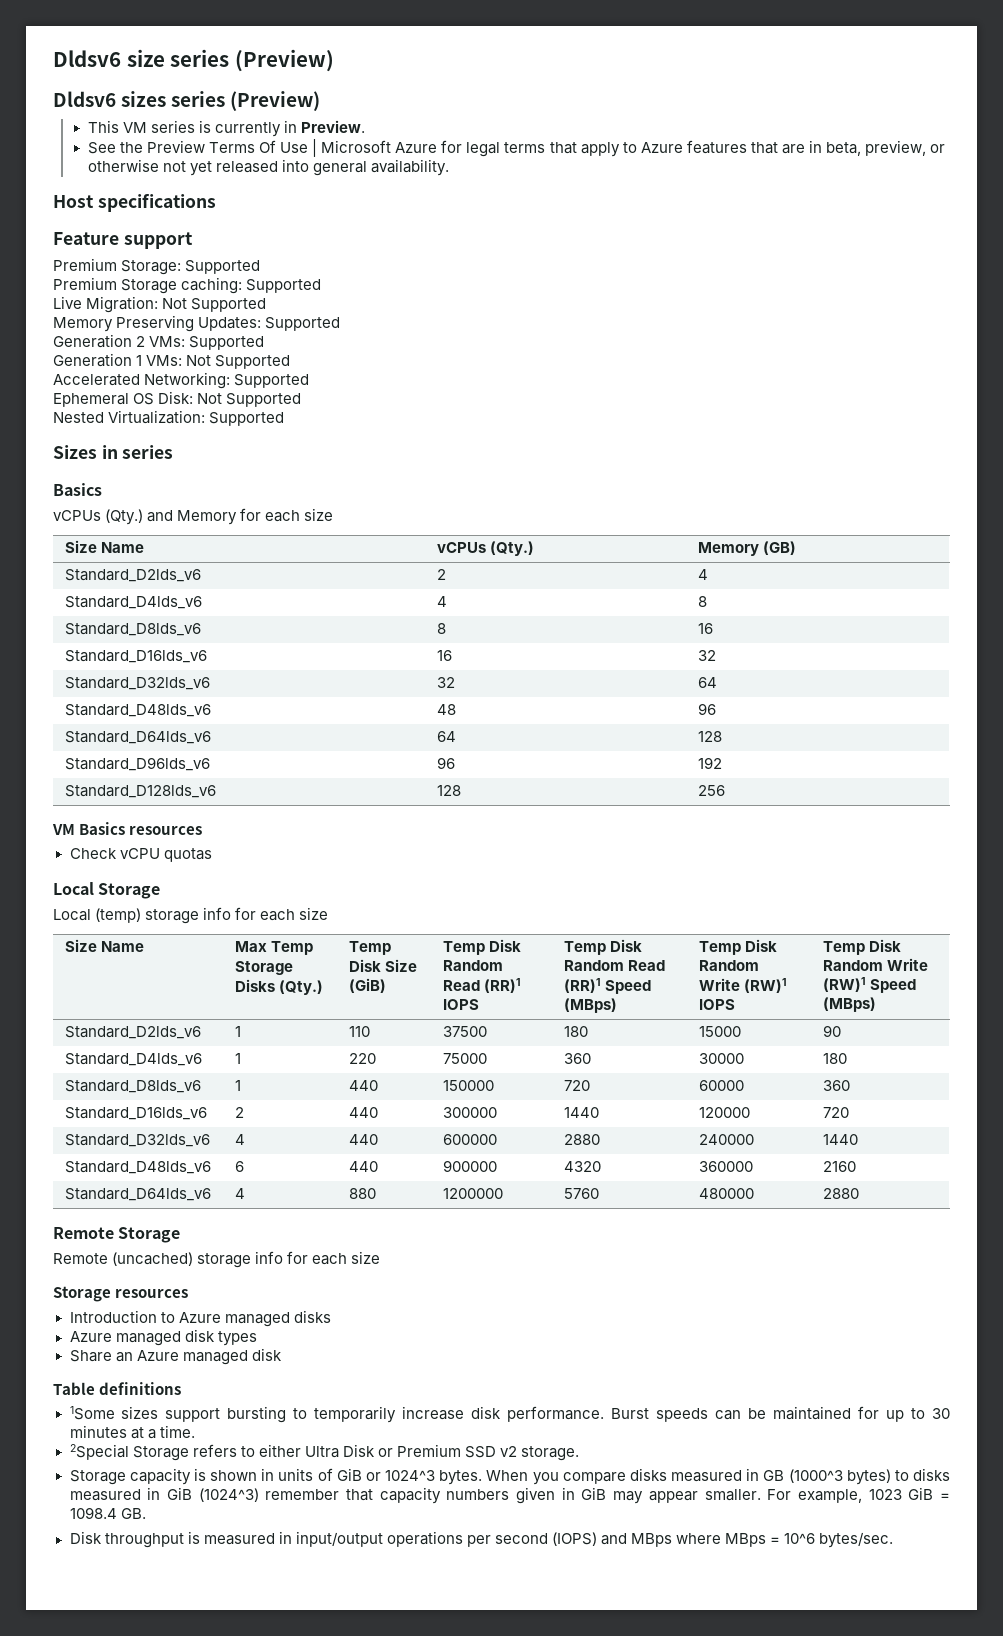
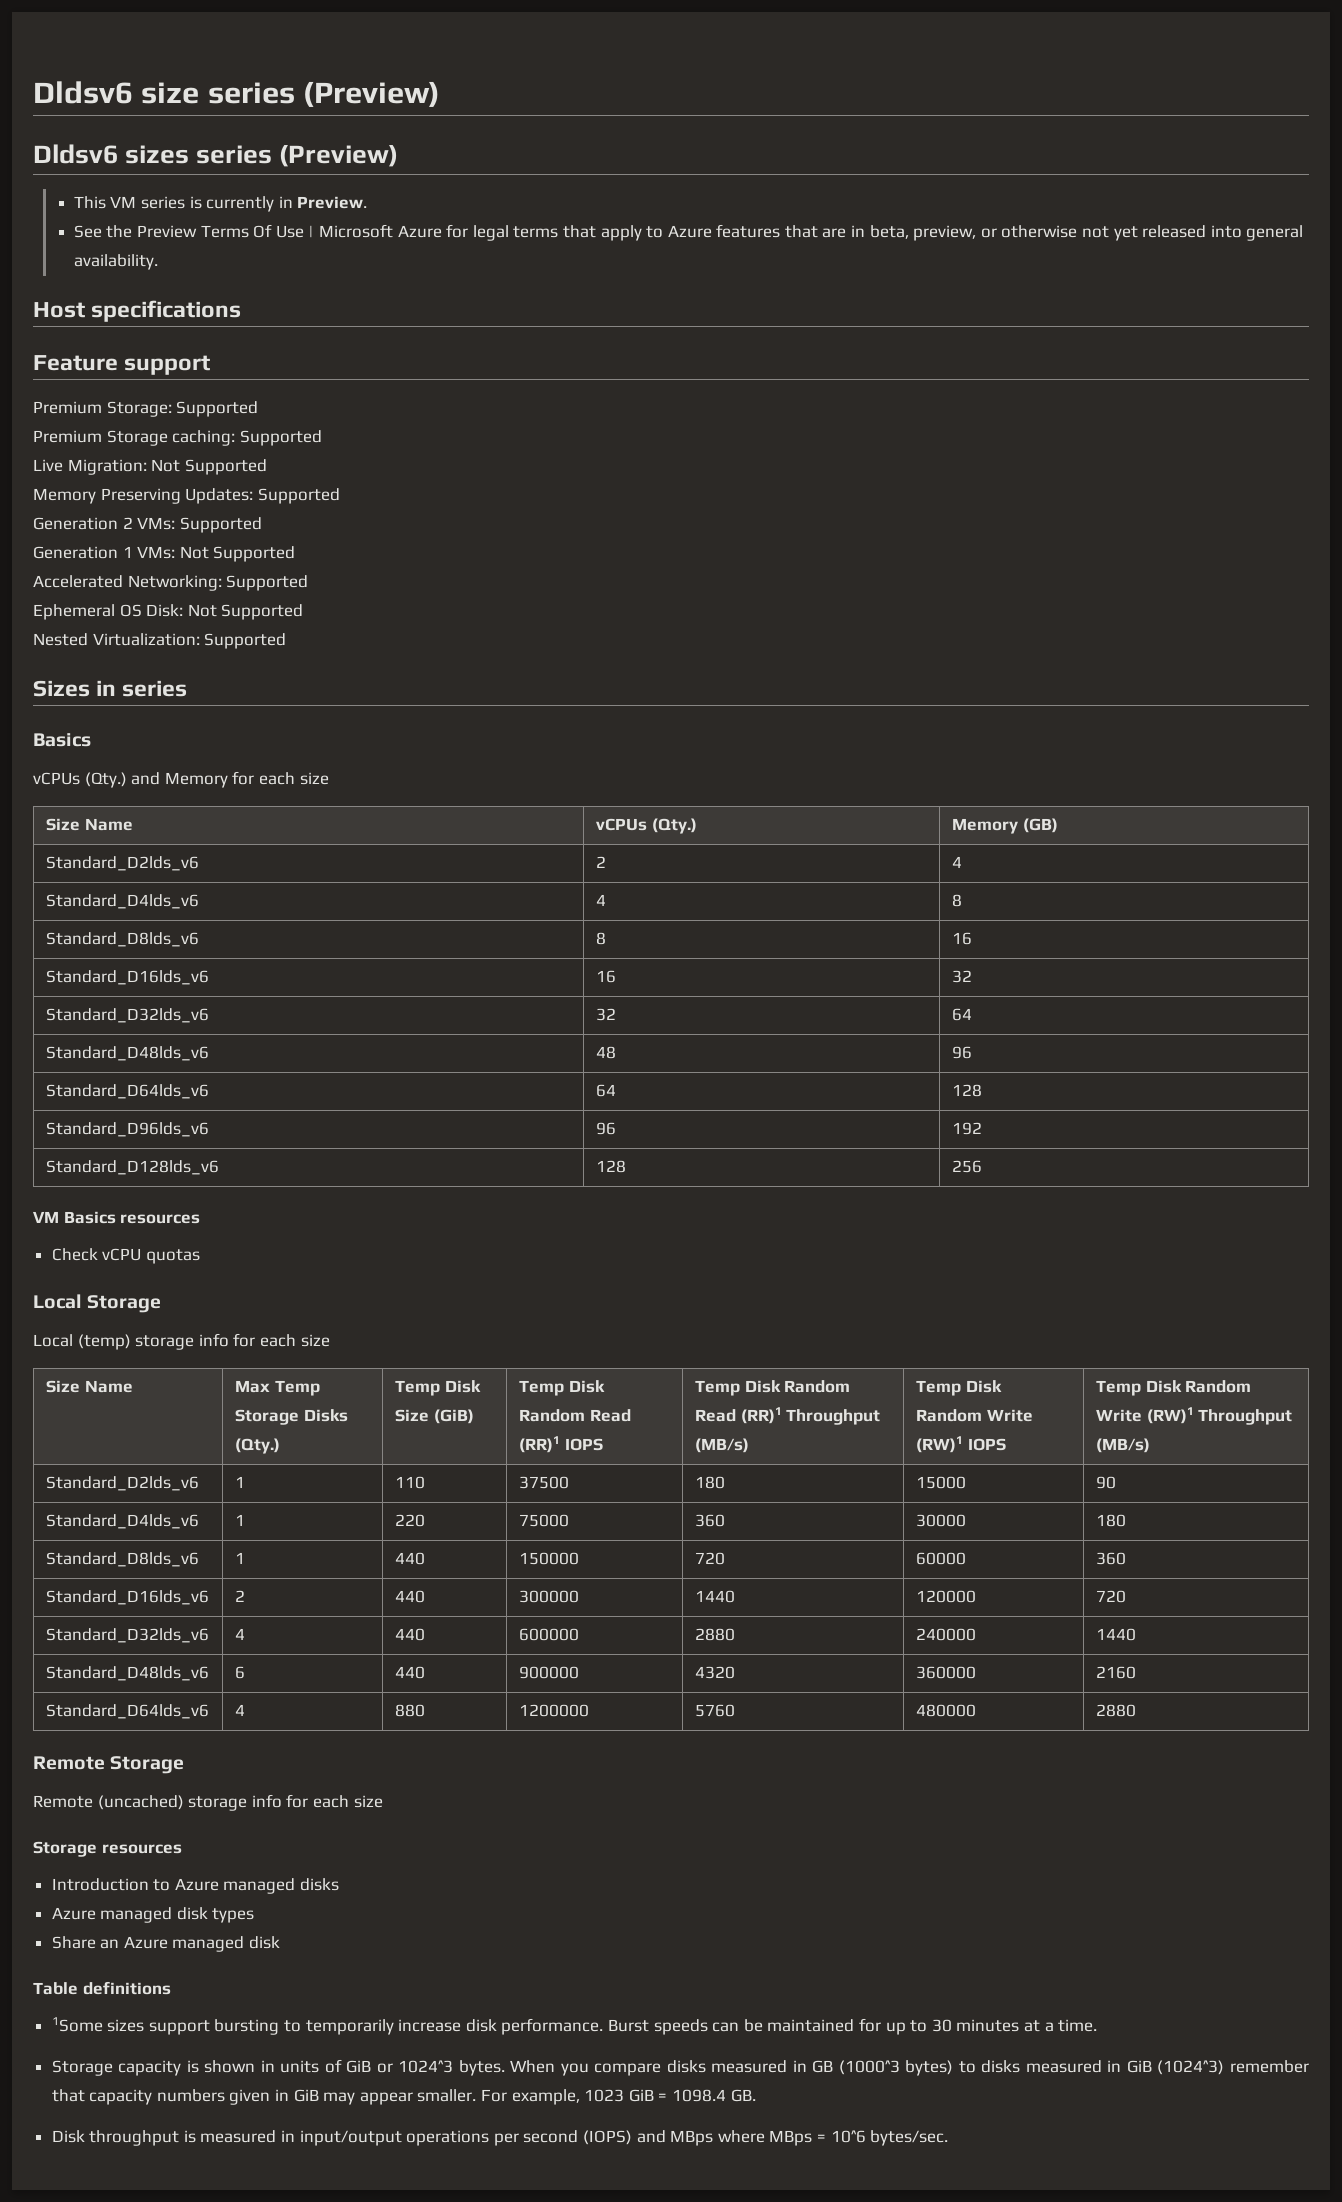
- Size Name | Max Temp Storage Disks (Qty.) | Temp Disk Size (GiB) | Temp Disk Random Read (RR)1 IOPS | Temp Disk Random Read (RR)1 Speed (MBps) | Temp Disk Random Write (RW)1 IOPS | Temp Disk Random Write (RW)1 Speed (MBps)
+ Size Name | Max Temp Storage Disks (Qty.) | Temp Disk Size (GiB) | Temp Disk Random Read (RR)1 IOPS | Temp Disk Random Read (RR)1 Throughput (MB/s) | Temp Disk Random Write (RW)1 IOPS | Temp Disk Random Write (RW)1 Throughput (MB/s)
- 2Special Storage refers to either Ultra Disk or Premium SSD v2 storage.

